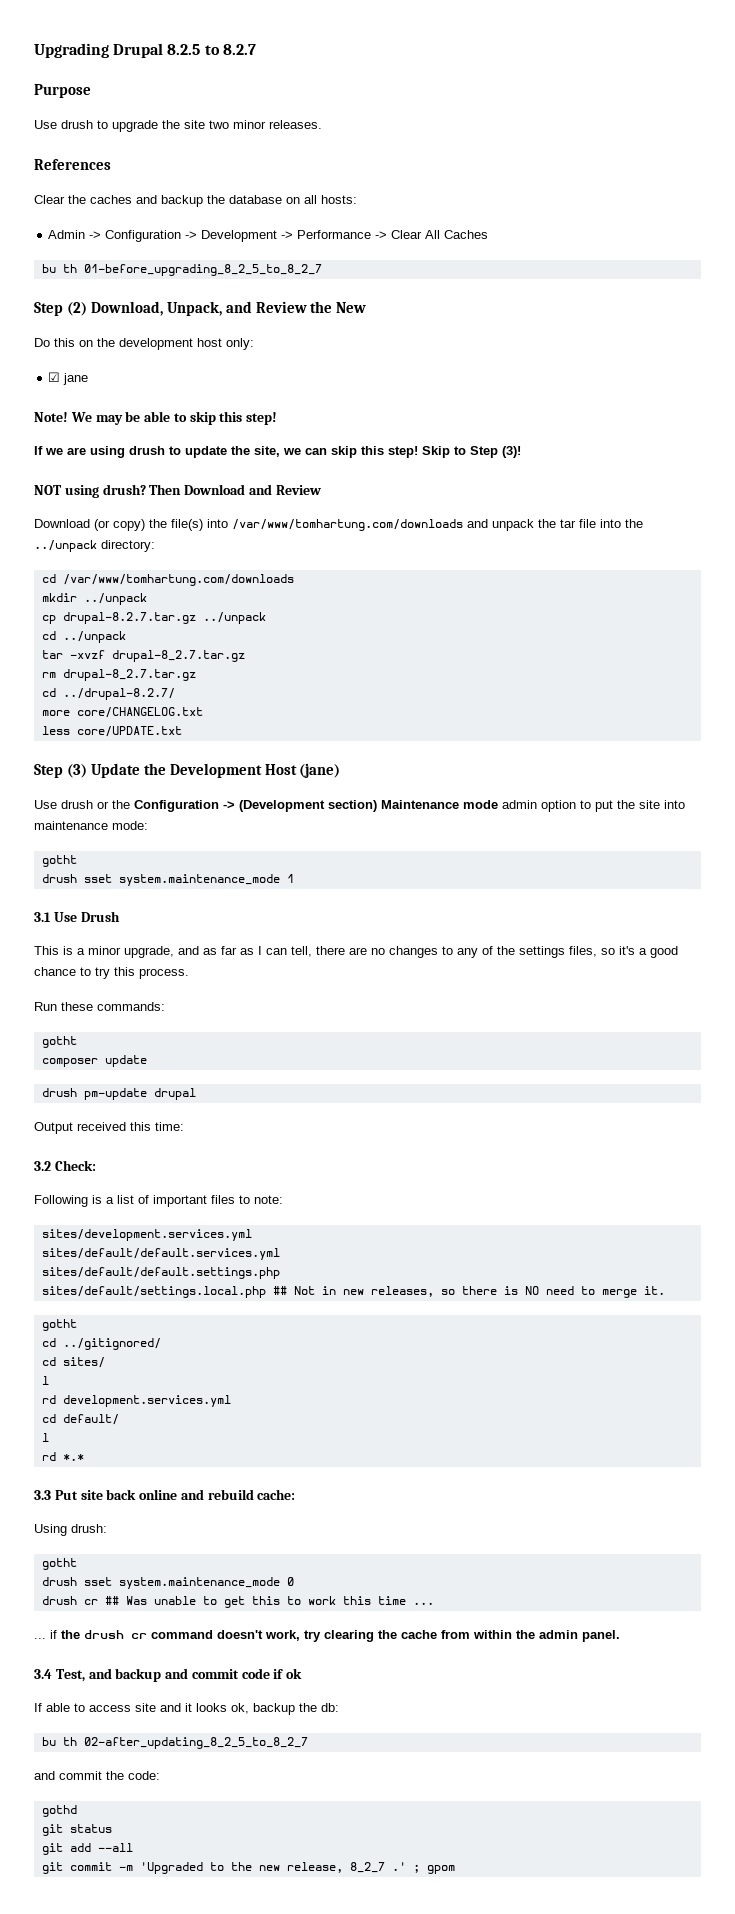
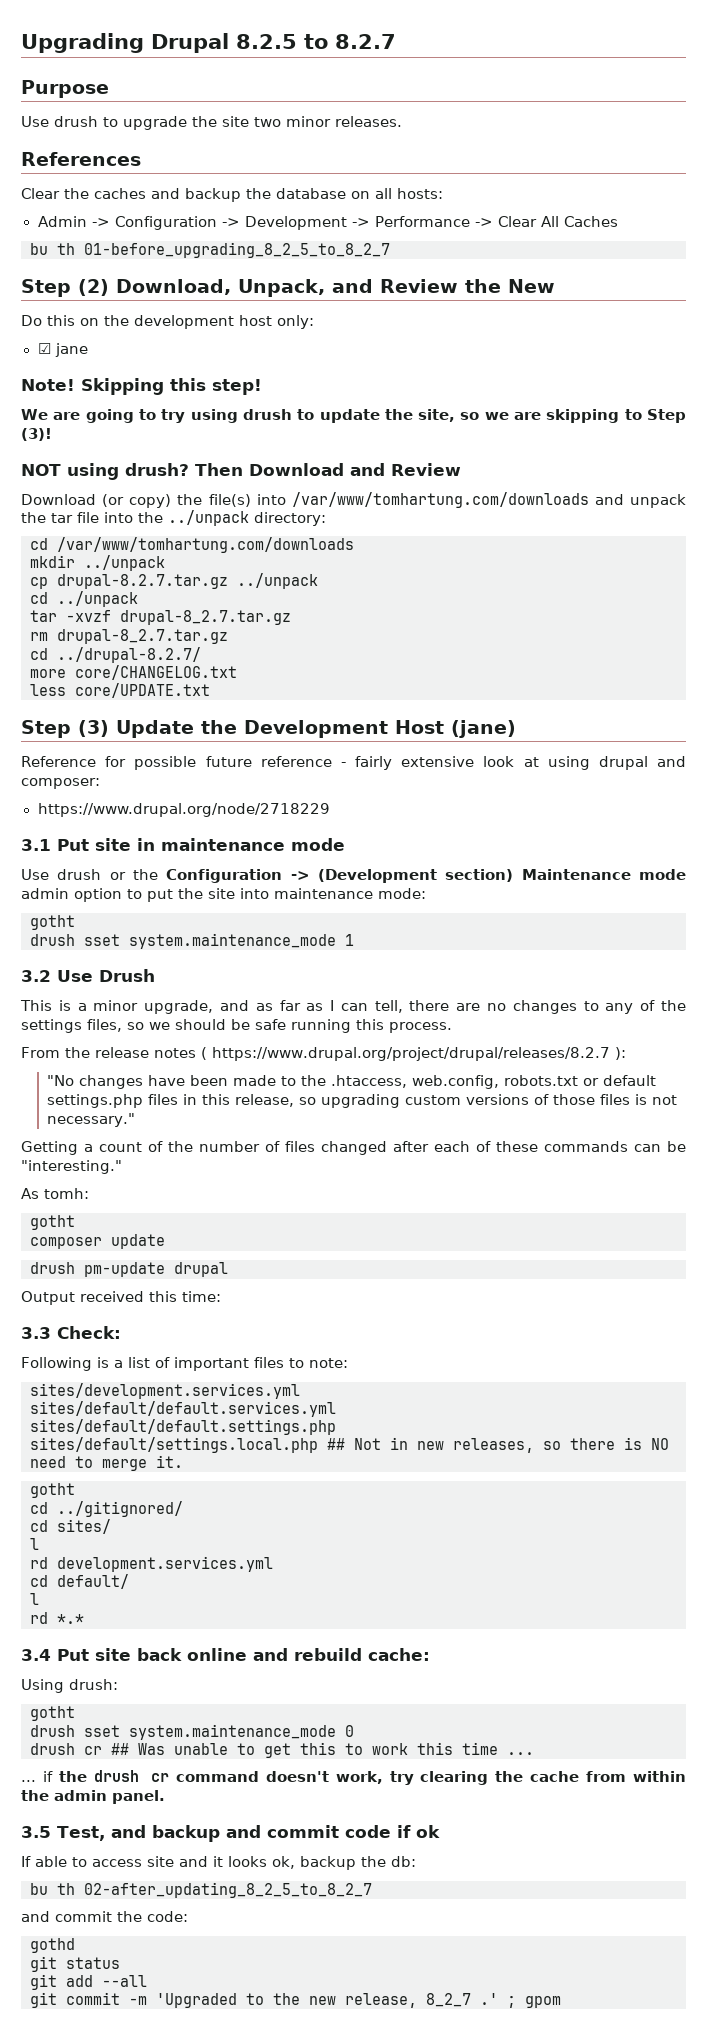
- We may be able to skip this step!
- If we are using drush to update the site, we can skip this step! Skip to Step (3)!
+ Skipping this step!
+ We are going to try using drush to update the site, so we are skipping to Step (3)!
+ Reference for possible future reference - fairly extensive look at using drupal and composer:
+ https://www.drupal.org/node/2718229
+ 3.1 Put site in maintenance mode
- 3.1 Use Drush
+ 3.2 Use Drush
- This is a minor upgrade, and as far as I can tell, there are no changes to any of the settings files, so it's a good chance to try this process.
- Run these commands:
+ This is a minor upgrade, and as far as I can tell, there are no changes to any of the settings files, so we should be safe running this process.
+ From the release notes ( https://www.drupal.org/project/drupal/releases/8.2.7 ):
+ "No changes have been made to the .htaccess, web.config, robots.txt or default settings.php files in this release, so upgrading custom versions of those files is not necessary."
+ Getting a count of the number of files changed after each of these commands can be "interesting."
+ As tomh:
- 3.2 Check:
+ 3.3 Check:
- 3.3 Put site back online and rebuild cache:
+ 3.4 Put site back online and rebuild cache:
- 3.4 Test, and backup and commit code if ok
+ 3.5 Test, and backup and commit code if ok

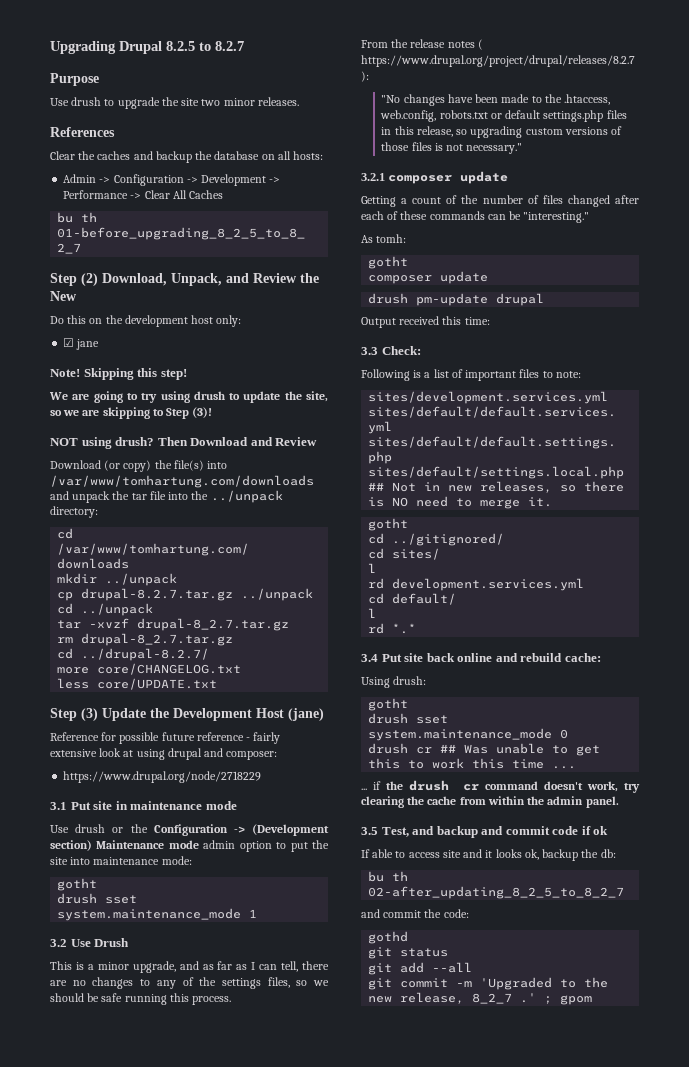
+ 3.2.1 composer update

